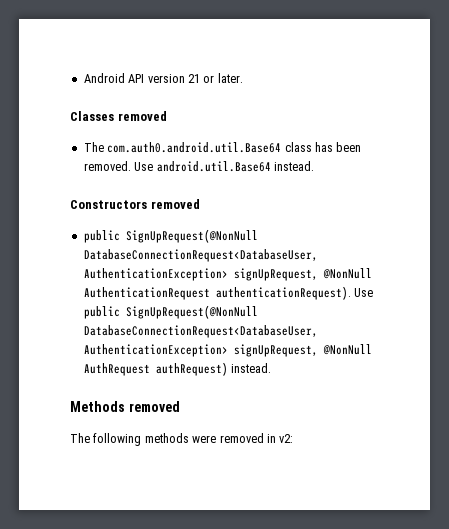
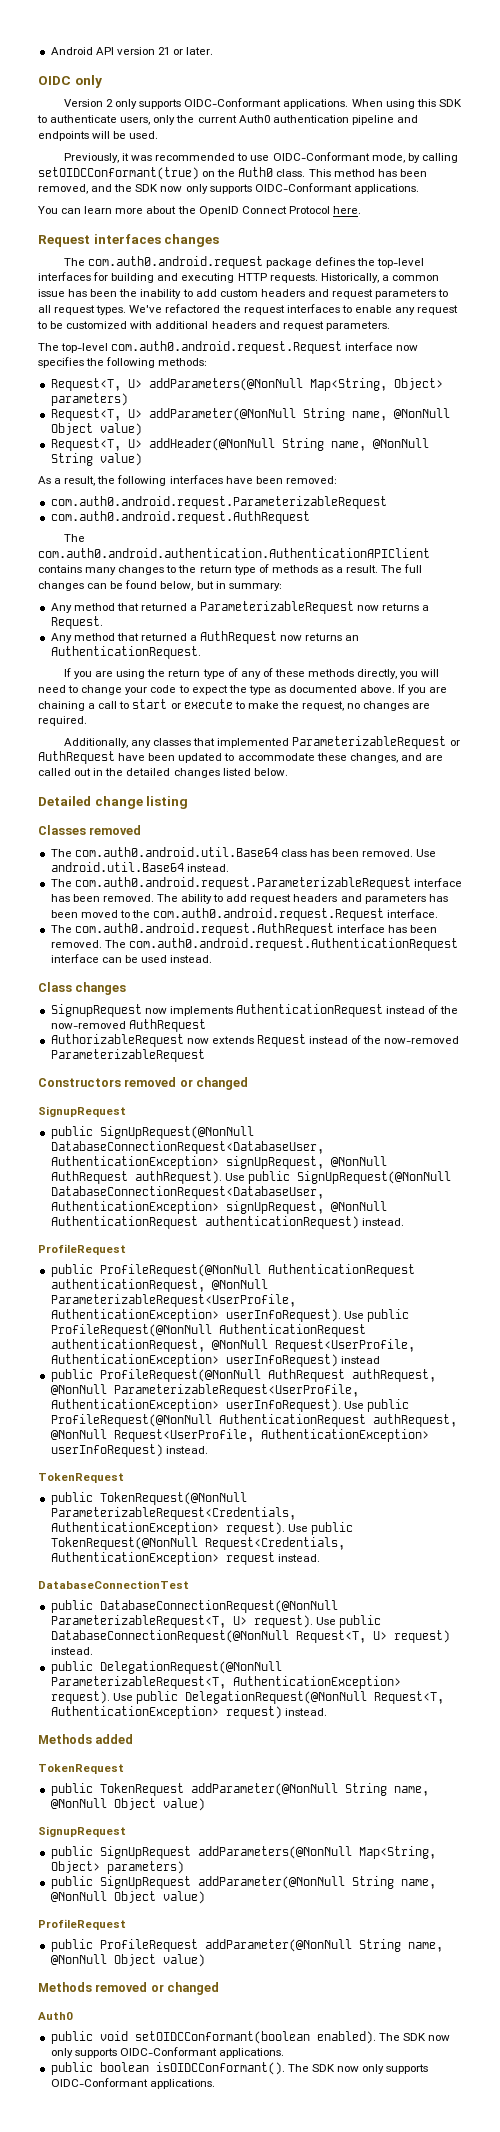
+ OIDC only
+ Version 2 only supports OIDC-Conformant applications. When using this SDK to authenticate users, only the current Auth0 authentication pipeline and endpoints will be used.
+ Previously, it was recommended to use OIDC-Conformant mode, by calling setOIDCConformant(true) on the Auth0 class. This method has been removed, and the SDK now only supports OIDC-Conformant applications.
+ You can learn more about the OpenID Connect Protocol here.
+ Request interfaces changes
+ The com.auth0.android.request package defines the top-level interfaces for building and executing HTTP requests. Historically, a common issue has been the inability to add custom headers and request parameters to all request types. We've refactored the request interfaces to enable any request to be customized with additional headers and request parameters.
+ The top-level com.auth0.android.request.Request interface now specifies the following methods:
+ Request<T, U> addParameters(@NonNull Map<String, Object> parameters)
+ Request<T, U> addParameter(@NonNull String name, @NonNull Object value)
+ Request<T, U> addHeader(@NonNull String name, @NonNull String value)
+ As a result, the following interfaces have been removed:
+ com.auth0.android.request.ParameterizableRequest
+ com.auth0.android.request.AuthRequest
+ The com.auth0.android.authentication.AuthenticationAPIClient contains many changes to the return type of methods as a result. The full changes can be found below, but in summary:
+ Any method that returned a ParameterizableRequest now returns a Request.
+ Any method that returned a AuthRequest now returns an AuthenticationRequest.
+ If you are using the return type of any of these methods directly, you will need to change your code to expect the type as documented above. If you are chaining a call to start or execute to make the request, no changes are required.
+ Additionally, any classes that implemented ParameterizableRequest or AuthRequest have been updated to accommodate these changes, and are called out in the detailed changes listed below.
+ Detailed change listing
+ The com.auth0.android.request.ParameterizableRequest interface has been removed. The ability to add request headers and parameters has been moved to the com.auth0.android.request.Request interface.
+ The com.auth0.android.request.AuthRequest interface has been removed. The com.auth0.android.request.AuthenticationRequest interface can be used instead.
+ Class changes
+ SignupRequest now implements AuthenticationRequest instead of the now-removed AuthRequest
+ AuthorizableRequest now extends Request instead of the now-removed ParameterizableRequest
- Constructors removed
- public SignUpRequest(@NonNull DatabaseConnectionRequest<DatabaseUser, AuthenticationException> signUpRequest, @NonNull AuthenticationRequest authenticationRequest).
+ Constructors removed or changed
+ SignupRequest
+ public SignUpRequest(@NonNull DatabaseConnectionRequest<DatabaseUser, AuthenticationException> signUpRequest, @NonNull AuthRequest authRequest).
- Use public SignUpRequest(@NonNull DatabaseConnectionRequest<DatabaseUser, AuthenticationException> signUpRequest, @NonNull AuthRequest authRequest) instead.
- Methods removed
- The following methods were removed in v2:
+ Use public SignUpRequest(@NonNull DatabaseConnectionRequest<DatabaseUser, AuthenticationException> signUpRequest, @NonNull AuthenticationRequest authenticationRequest) instead.
+ ProfileRequest
+ public ProfileRequest(@NonNull AuthenticationRequest authenticationRequest, @NonNull ParameterizableRequest<UserProfile, AuthenticationException> userInfoRequest). Use public ProfileRequest(@NonNull AuthenticationRequest authenticationRequest, @NonNull Request<UserProfile, AuthenticationException> userInfoRequest) instead
+ public ProfileRequest(@NonNull AuthRequest authRequest, @NonNull ParameterizableRequest<UserProfile, AuthenticationException> userInfoRequest). Use public ProfileRequest(@NonNull AuthenticationRequest authRequest, @NonNull Request<UserProfile, AuthenticationException> userInfoRequest) instead.
+ TokenRequest
+ public TokenRequest(@NonNull ParameterizableRequest<Credentials, AuthenticationException> request). Use public TokenRequest(@NonNull Request<Credentials, AuthenticationException> request instead.
+ DatabaseConnectionTest
+ public DatabaseConnectionRequest(@NonNull ParameterizableRequest<T, U> request). Use public DatabaseConnectionRequest(@NonNull Request<T, U> request) instead.
+ public DelegationRequest(@NonNull ParameterizableRequest<T, AuthenticationException> request). Use public DelegationRequest(@NonNull Request<T, AuthenticationException> request) instead.
+ Methods added
+ TokenRequest
+ public TokenRequest addParameter(@NonNull String name, @NonNull Object value)
+ SignupRequest
+ public SignUpRequest addParameters(@NonNull Map<String, Object> parameters)
+ public SignUpRequest addParameter(@NonNull String name, @NonNull Object value)
+ ProfileRequest
+ public ProfileRequest addParameter(@NonNull String name, @NonNull Object value)
+ Methods removed or changed
+ Auth0
+ public void setOIDCConformant(boolean enabled). The SDK now only supports OIDC-Conformant applications.
+ public boolean isOIDCConformant(). The SDK now only supports OIDC-Conformant applications.

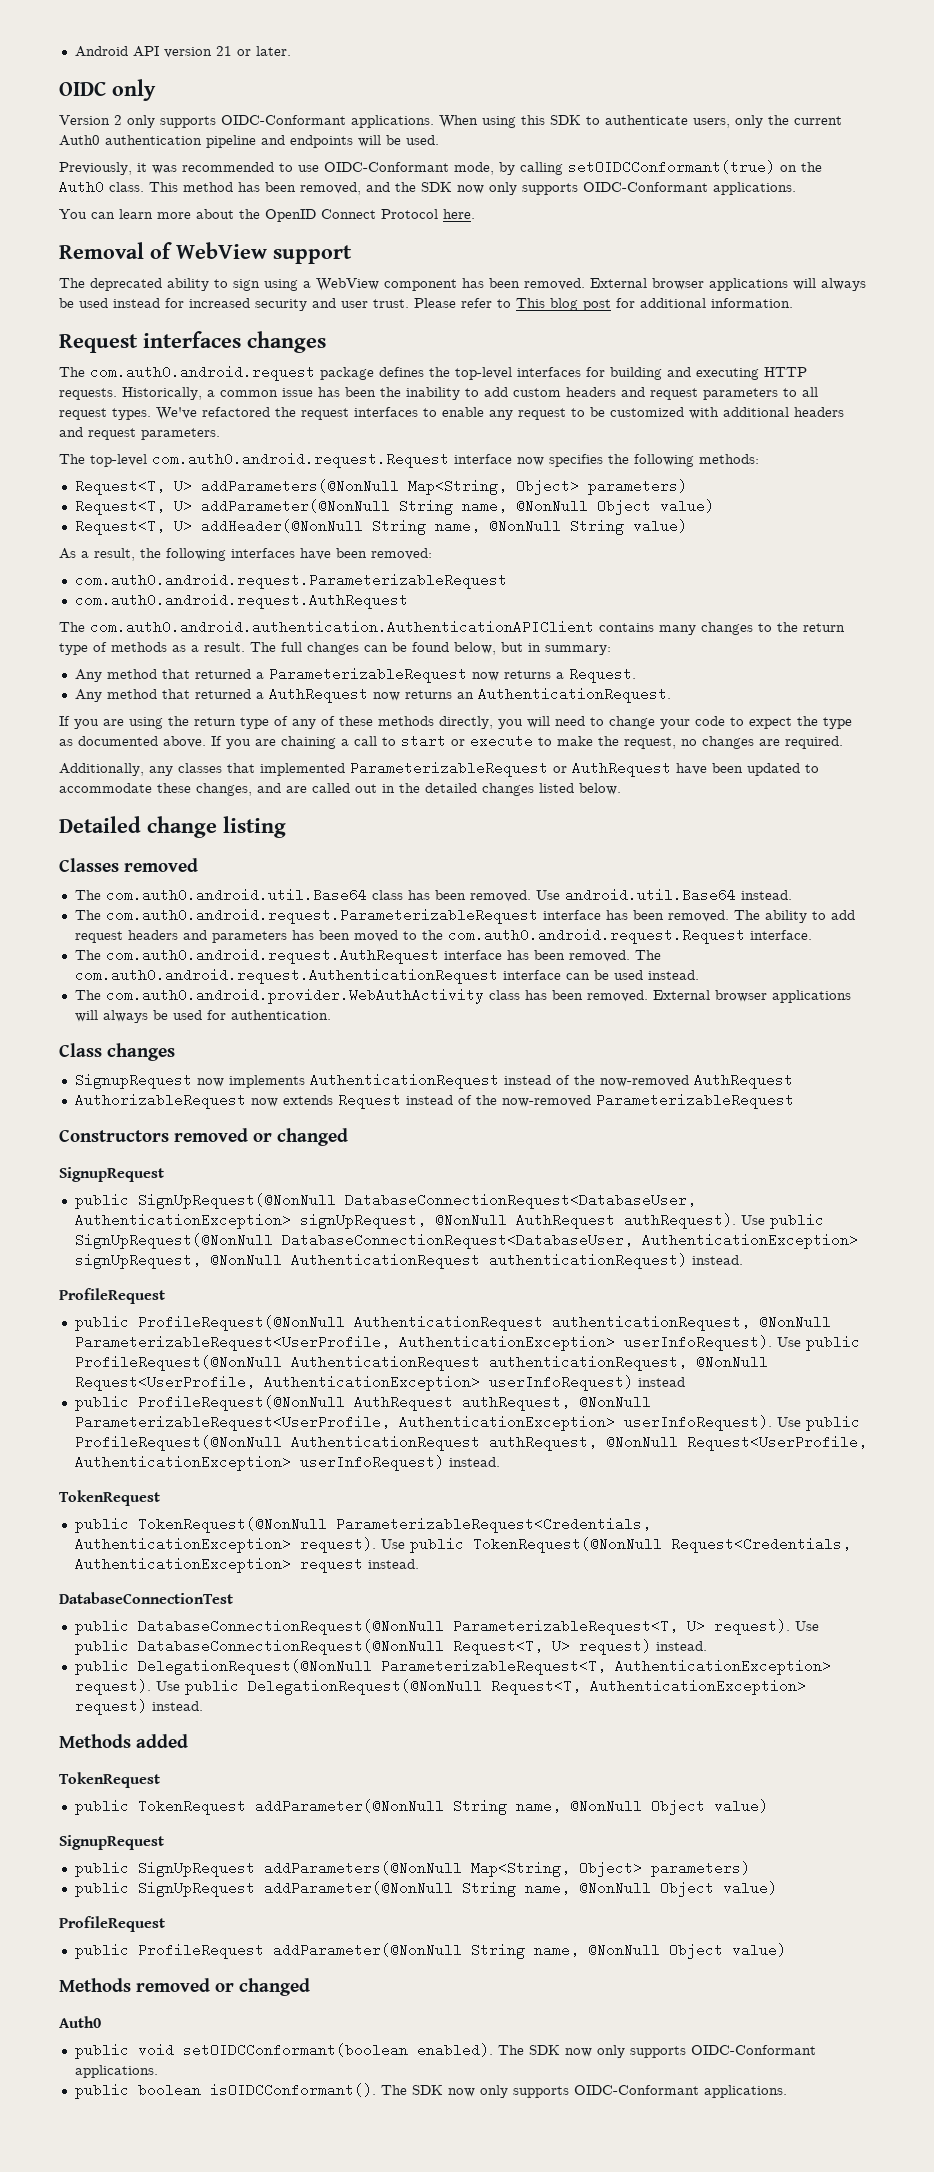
+ Removal of WebView support
+ The deprecated ability to sign using a WebView component has been removed. External browser applications will always be used instead for increased security and user trust. Please refer to This blog post for additional information.
+ The com.auth0.android.provider.WebAuthActivity class has been removed. External browser applications will always be used for authentication.

